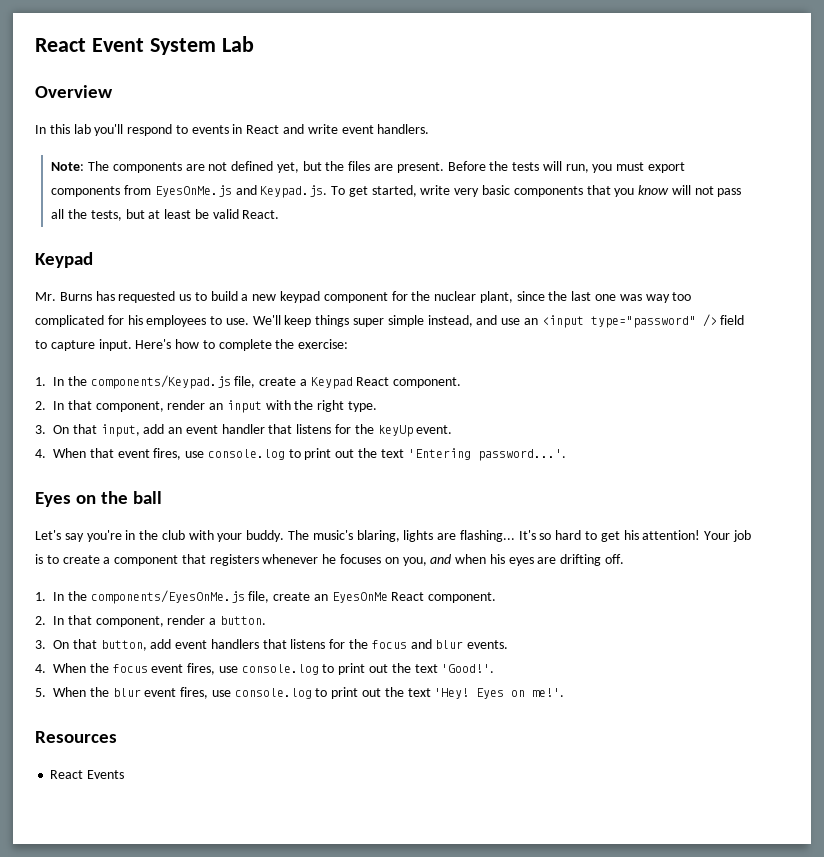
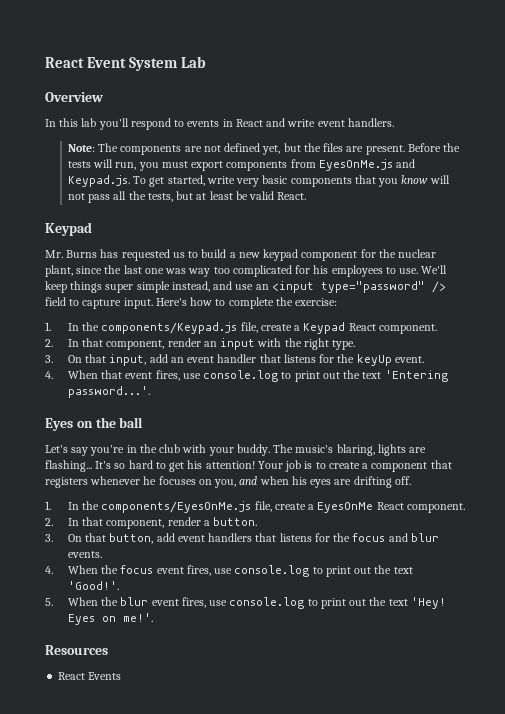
- 1. In the components/EyesOnMe.js file, create an EyesOnMe React component.
+ 1. In the components/EyesOnMe.js file, create a EyesOnMe React component.

